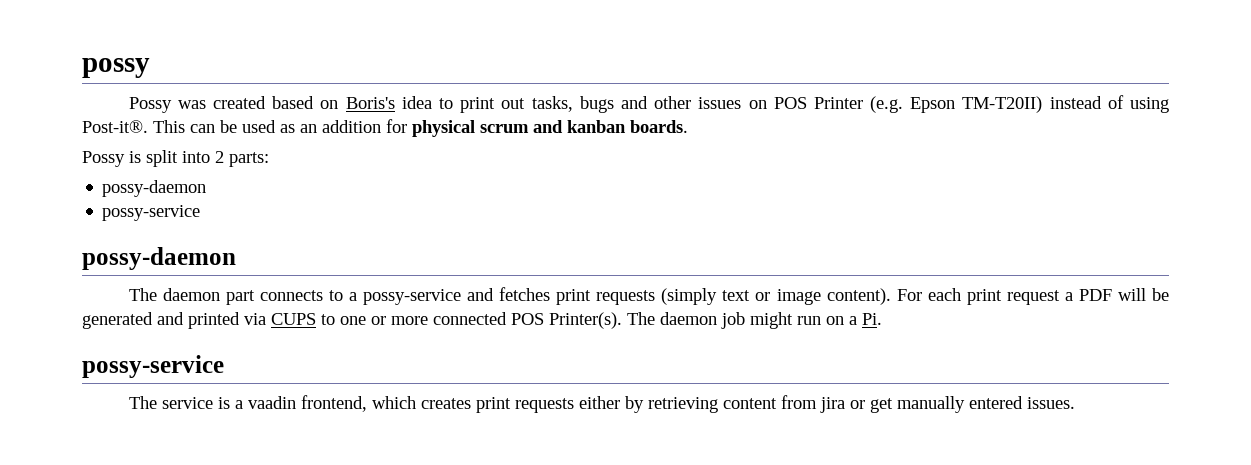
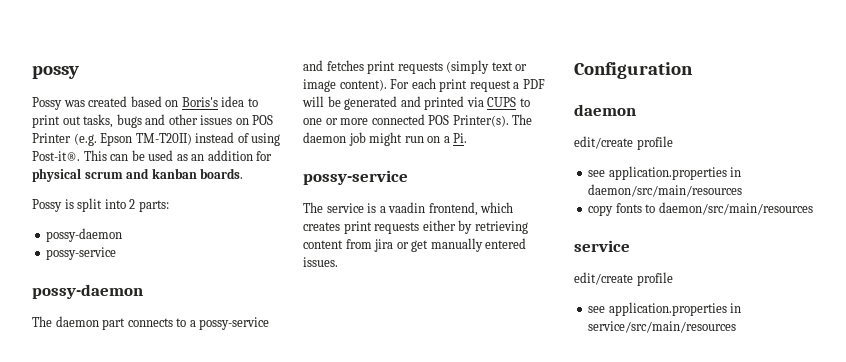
+ Configuration
+ daemon
+ edit/create profile
+ see application.properties in daemon/src/main/resources
+ copy fonts to daemon/src/main/resources
+ service
+ edit/create profile
+ see application.properties in service/src/main/resources

